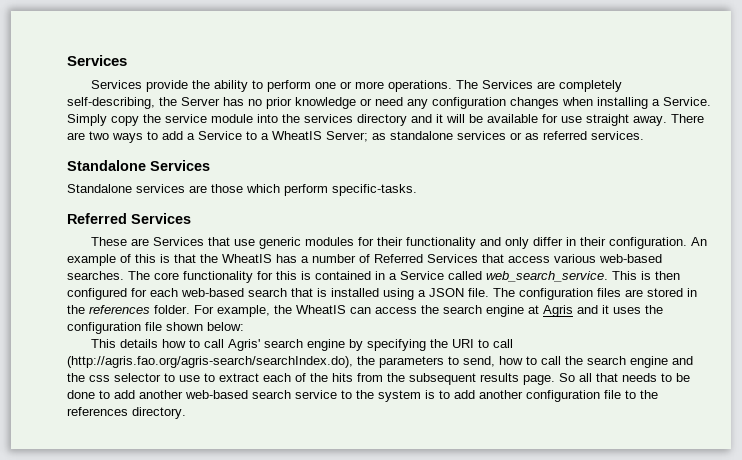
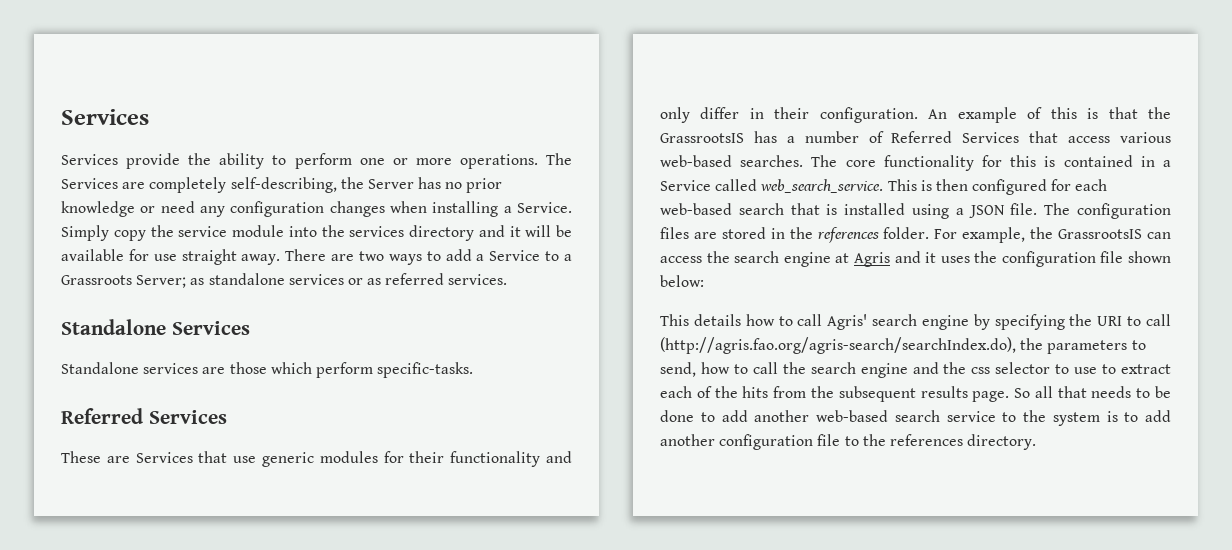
- There are two ways to add a Service to a WheatIS Server; as standalone services or as referred services.
+ There are two ways to add a Service to a Grassroots Server; as standalone services or as referred services.
- An example of this is that the WheatIS has a number of Referred Services that access various web-based searches.
+ An example of this is that the GrassrootsIS has a number of Referred Services that access various web-based searches.
- For example, the WheatIS can access the search engine at Agris and it uses the configuration file shown below:
+ For example, the GrassrootsIS can access the search engine at Agris and it uses the configuration file shown below:

